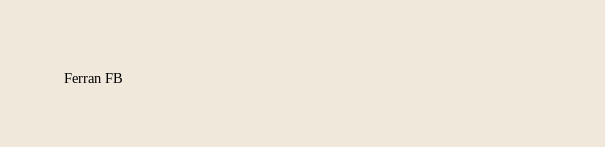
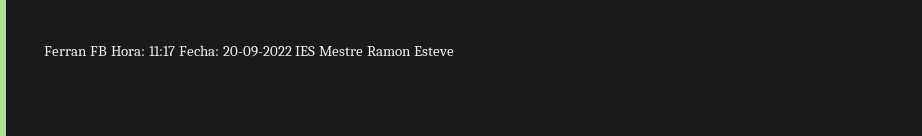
- Ferran FB
+ Ferran FB Hora: 11:17 Fecha: 20-09-2022 IES Mestre Ramon Esteve

